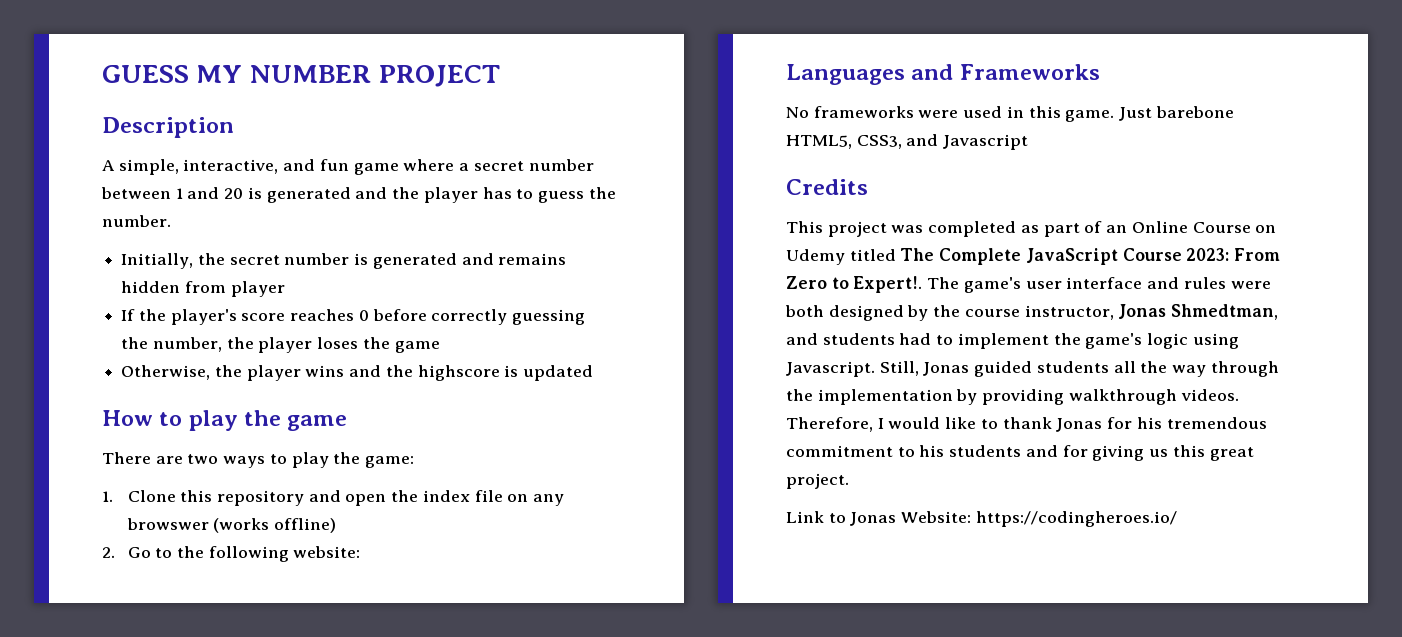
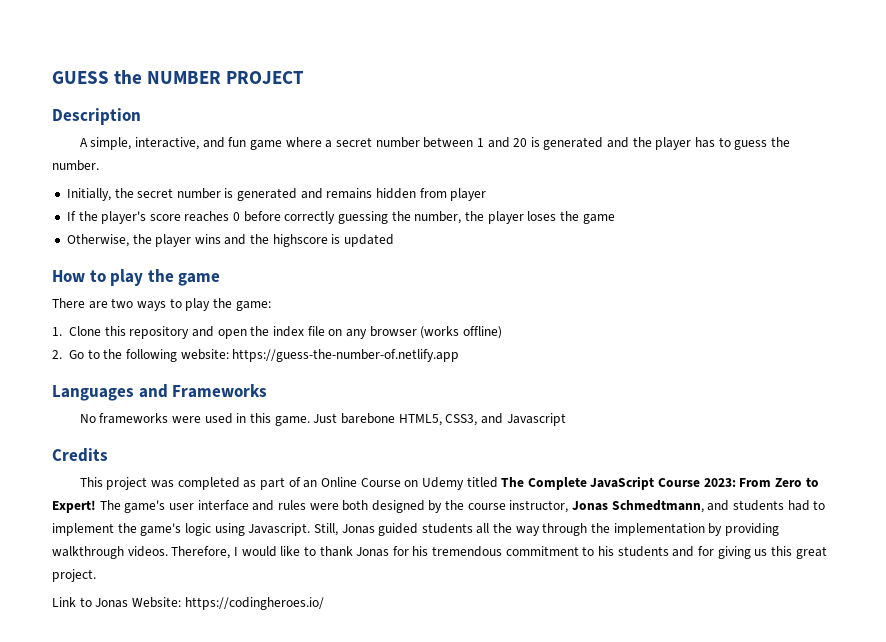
- GUESS MY NUMBER PROJECT
+ GUESS the NUMBER PROJECT
- 1. Clone this repository and open the index file on any browswer (works offline)
+ 1. Clone this repository and open the index file on any browser (works offline)
- 2. Go to the following website:
+ 2. Go to the following website: https://guess-the-number-of.netlify.app
- This project was completed as part of an Online Course on Udemy titled The Complete JavaScript Course 2023: From Zero to Expert!.
+ This project was completed as part of an Online Course on Udemy titled The Complete JavaScript Course 2023: From Zero to Expert!
- The game's user interface and rules were both designed by the course instructor, Jonas Shmedtman, and students had to implement the game's logic using Javascript.
+ The game's user interface and rules were both designed by the course instructor, Jonas Schmedtmann, and students had to implement the game's logic using Javascript.

